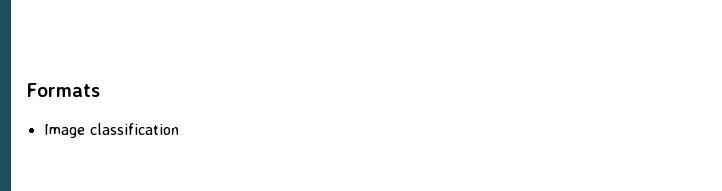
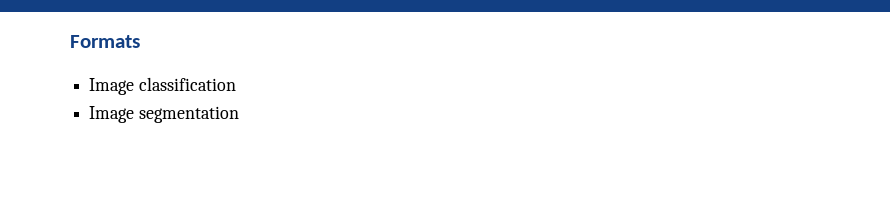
+ Image segmentation

